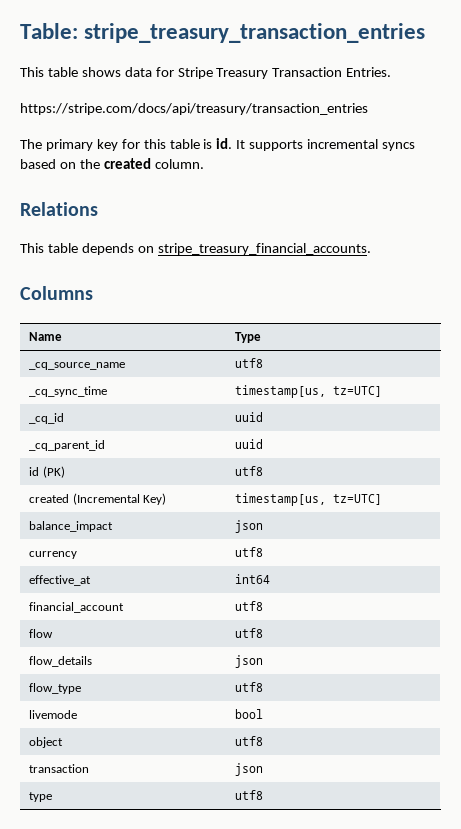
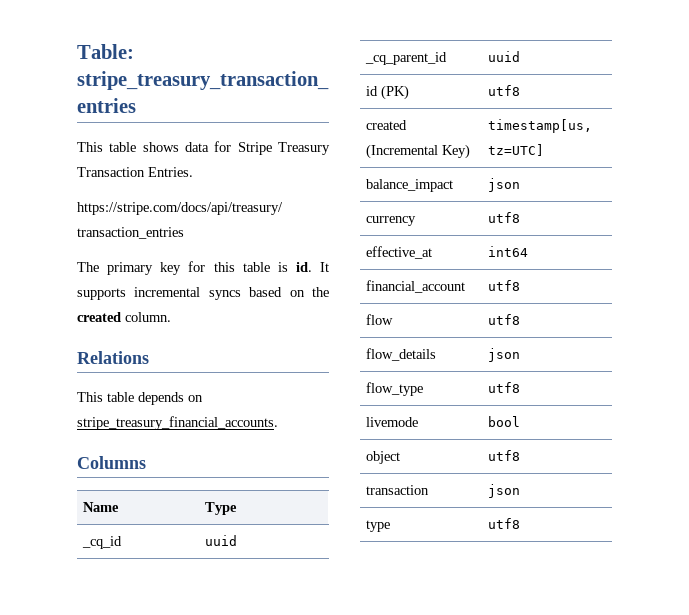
- _cq_source_name | utf8
- _cq_sync_time | timestamp[us, tz=UTC]

